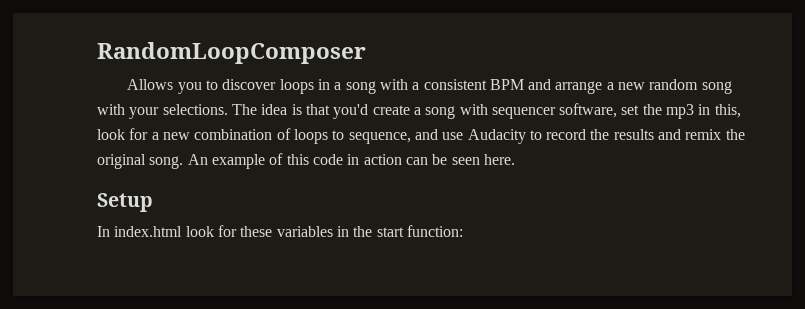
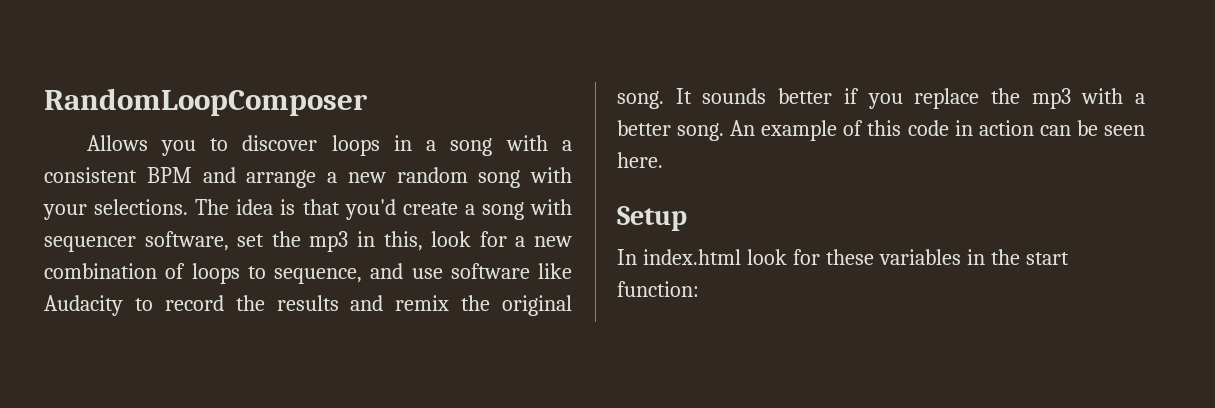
- The idea is that you'd create a song with sequencer software, set the mp3 in this, look for a new combination of loops to sequence, and use Audacity to record the results and remix the original song.
+ The idea is that you'd create a song with sequencer software, set the mp3 in this, look for a new combination of loops to sequence, and use software like Audacity to record the results and remix the original song.
+ It sounds better if you replace the mp3 with a better song.

